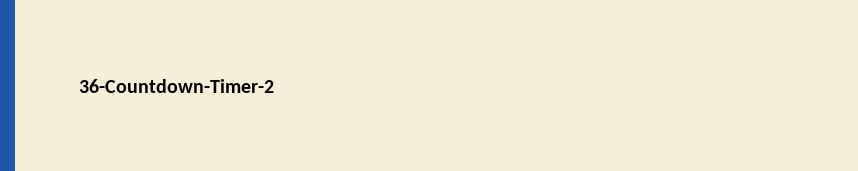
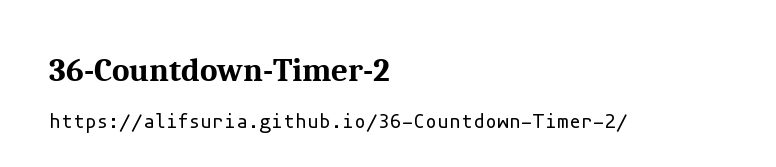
+ https://alifsuria.github.io/36-Countdown-Timer-2/

